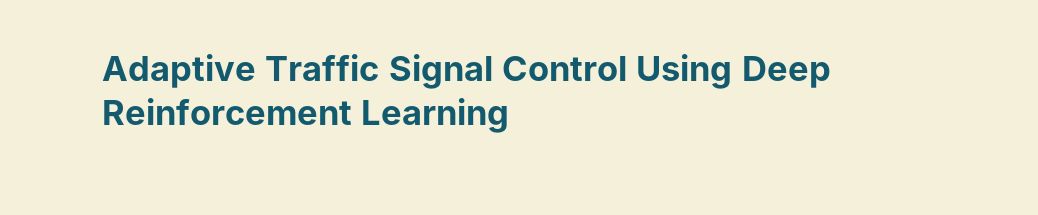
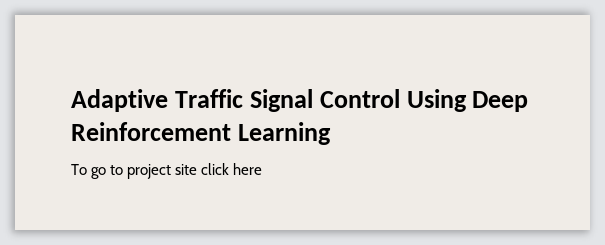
+ To go to project site click here

